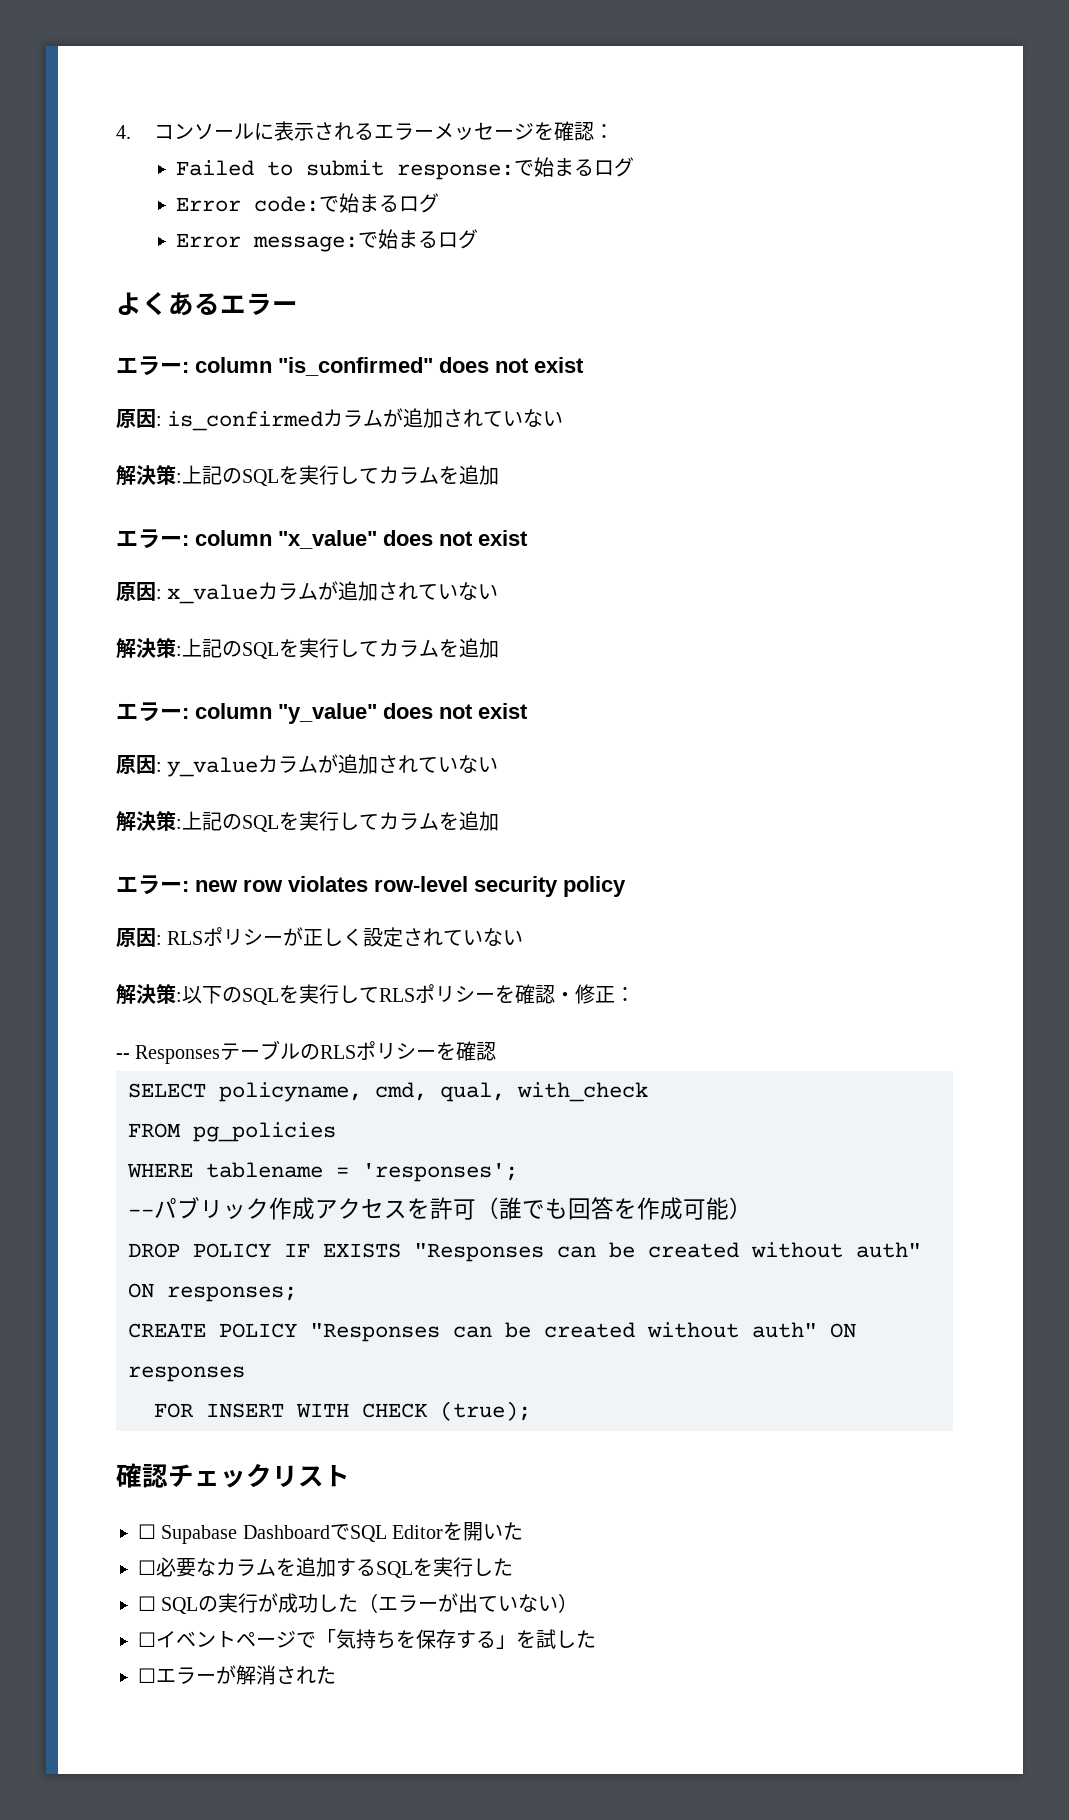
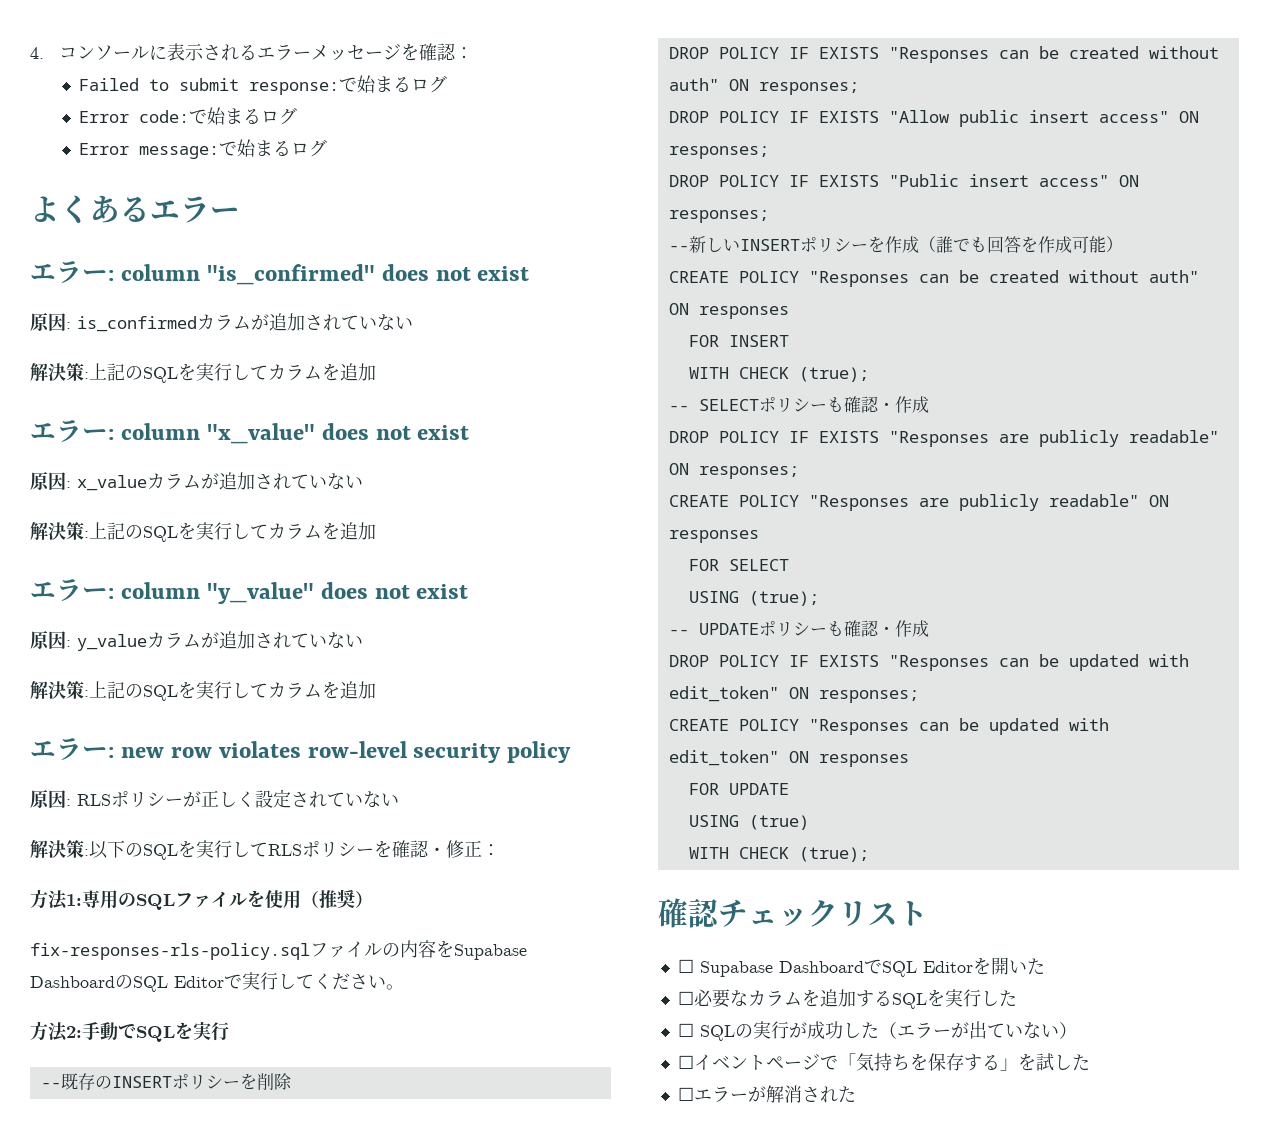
- -- ResponsesテーブルのRLSポリシーを確認
- SELECT policyname, cmd, qual, with_check
- FROM pg_policies
- WHERE tablename = 'responses';
- --パブリック作成アクセスを許可（誰でも回答を作成可能）
+ 方法1:専用のSQLファイルを使用（推奨）
+ fix-responses-rls-policy.sqlファイルの内容をSupabase DashboardのSQL Editorで実行してください。
+ 方法2:手動でSQLを実行
+ --既存のINSERTポリシーを削除
+ DROP POLICY IF EXISTS "Allow public insert access" ON responses;
+ DROP POLICY IF EXISTS "Public insert access" ON responses;
+ --新しいINSERTポリシーを作成（誰でも回答を作成可能）
- FOR INSERT WITH CHECK (true);
+ FOR INSERT
+ WITH CHECK (true);
+ -- SELECTポリシーも確認・作成
+ DROP POLICY IF EXISTS "Responses are publicly readable" ON responses;
+ CREATE POLICY "Responses are publicly readable" ON responses
+ FOR SELECT
+ USING (true);
+ -- UPDATEポリシーも確認・作成
+ DROP POLICY IF EXISTS "Responses can be updated with edit_token" ON responses;
+ CREATE POLICY "Responses can be updated with edit_token" ON responses
+ FOR UPDATE
+ USING (true)
+ WITH CHECK (true);

